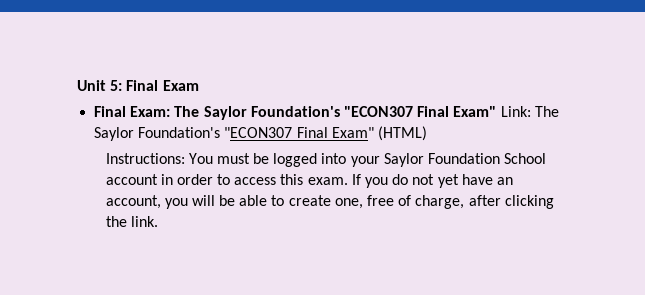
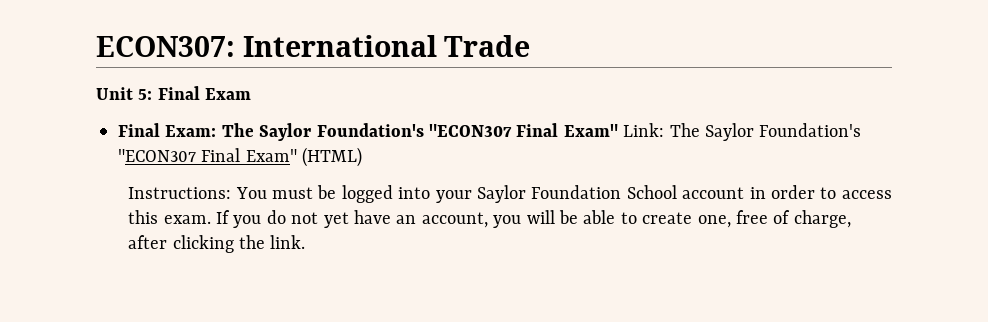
+ ECON307: International Trade

